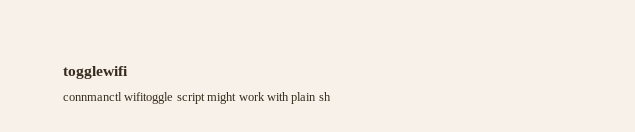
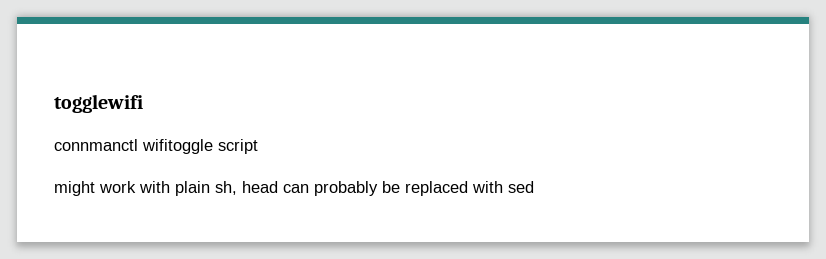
- connmanctl wifitoggle script might work with plain sh
+ connmanctl wifitoggle script
+ might work with plain sh, head can probably be replaced with sed

